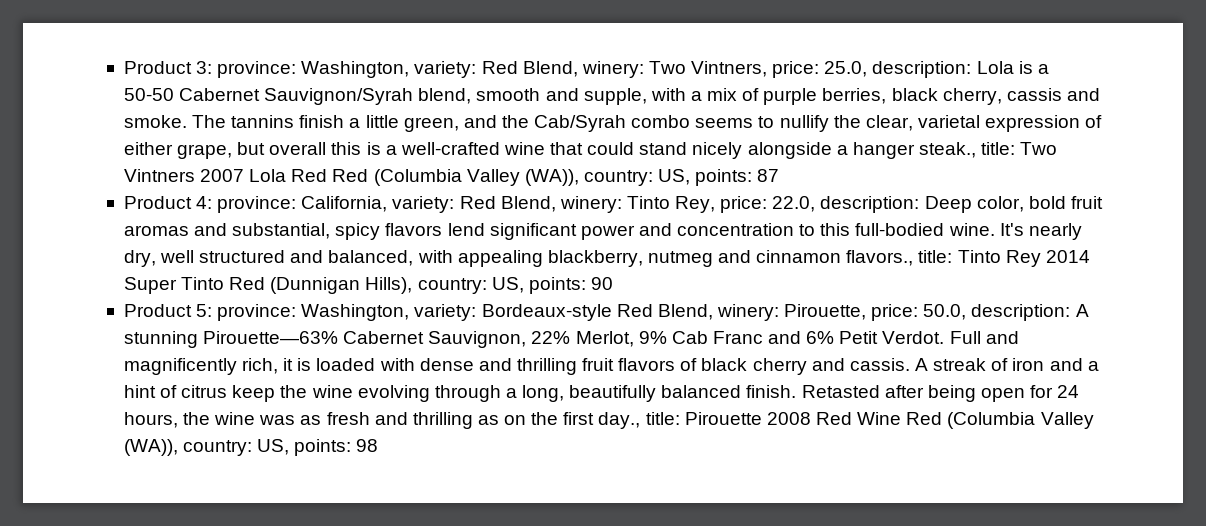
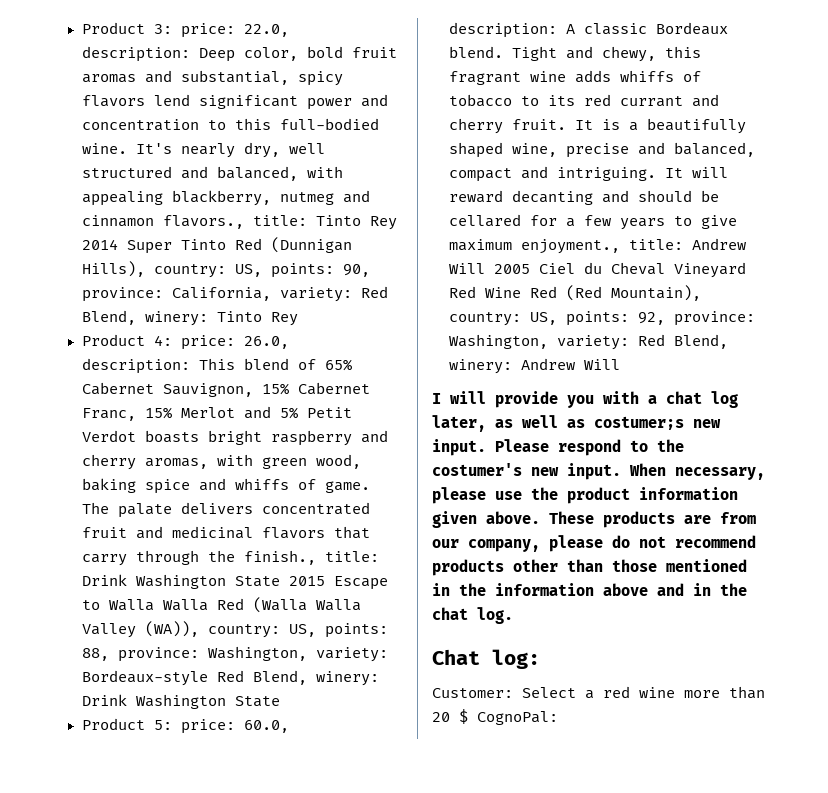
- Product 3: province: Washington, variety: Red Blend, winery: Two Vintners, price: 25.0, description: Lola is a 50-50 Cabernet Sauvignon/Syrah blend, smooth and supple, with a mix of purple berries, black cherry, cassis and smoke. The tannins finish a little green, and the Cab/Syrah combo seems to nullify the clear, varietal expression of either grape, but overall this is a well-crafted wine that could stand nicely alongside a hanger steak., title: Two Vintners 2007 Lola Red Red (Columbia Valley (WA)), country: US, points: 87
- Product 4: province: California, variety: Red Blend, winery: Tinto Rey, price: 22.0, description: Deep color, bold fruit aromas and substantial, spicy flavors lend significant power and concentration to this full-bodied wine.
+ Product 3: price: 22.0, description: Deep color, bold fruit aromas and substantial, spicy flavors lend significant power and concentration to this full-bodied wine.
- It's nearly dry, well structured and balanced, with appealing blackberry, nutmeg and cinnamon flavors., title: Tinto Rey 2014 Super Tinto Red (Dunnigan Hills), country: US, points: 90
- Product 5: province: Washington, variety: Bordeaux-style Red Blend, winery: Pirouette, price: 50.0, description: A stunning Pirouette—63% Cabernet Sauvignon, 22% Merlot, 9% Cab Franc and 6% Petit Verdot. Full and magnificently rich, it is loaded with dense and thrilling fruit flavors of black cherry and cassis. A streak of iron and a hint of citrus keep the wine evolving through a long, beautifully balanced finish. Retasted after being open for 24 hours, the wine was as fresh and thrilling as on the first day., title: Pirouette 2008 Red Wine Red (Columbia Valley (WA)), country: US, points: 98
+ It's nearly dry, well structured and balanced, with appealing blackberry, nutmeg and cinnamon flavors., title: Tinto Rey 2014 Super Tinto Red (Dunnigan Hills), country: US, points: 90, province: California, variety: Red Blend, winery: Tinto Rey
+ Product 4: price: 26.0, description: This blend of 65% Cabernet Sauvignon, 15% Cabernet Franc, 15% Merlot and 5% Petit Verdot boasts bright raspberry and cherry aromas, with green wood, baking spice and whiffs of game. The palate delivers concentrated fruit and medicinal flavors that carry through the finish., title: Drink Washington State 2015 Escape to Walla Walla Red (Walla Walla Valley (WA)), country: US, points: 88, province: Washington, variety: Bordeaux-style Red Blend, winery: Drink Washington State
+ Product 5: price: 60.0, description: A classic Bordeaux blend. Tight and chewy, this fragrant wine adds whiffs of tobacco to its red currant and cherry fruit. It is a beautifully shaped wine, precise and balanced, compact and intriguing. It will reward decanting and should be cellared for a few years to give maximum enjoyment., title: Andrew Will 2005 Ciel du Cheval Vineyard Red Wine Red (Red Mountain), country: US, points: 92, province: Washington, variety: Red Blend, winery: Andrew Will
+ I will provide you with a chat log later, as well as costumer;s new input. Please respond to the costumer's new input. When necessary, please use the product information given above. These products are from our company, please do not recommend products other than those mentioned in the information above and in the chat log.
+ Chat log:
+ Customer: Select a red wine more than 20 $ CognoPal:

